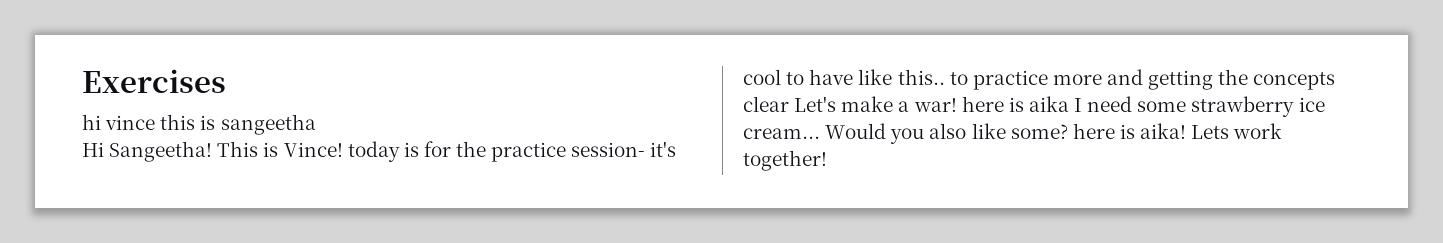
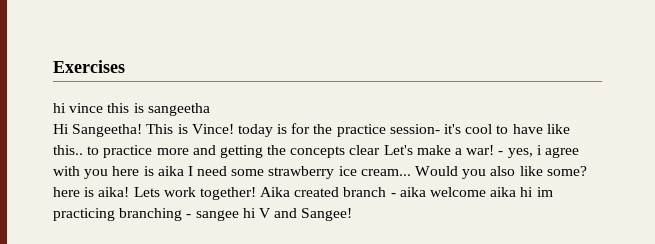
- This is Vince! today is for the practice session- it's cool to have like this.. to practice more and getting the concepts clear Let's make a war! here is aika I need some strawberry ice cream...
+ This is Vince! today is for the practice session- it's cool to have like this.. to practice more and getting the concepts clear Let's make a war! - yes, i agree with you here is aika I need some strawberry ice cream...
+ Aika created branch - aika welcome aika hi im practicing branching - sangee hi V and Sangee!

